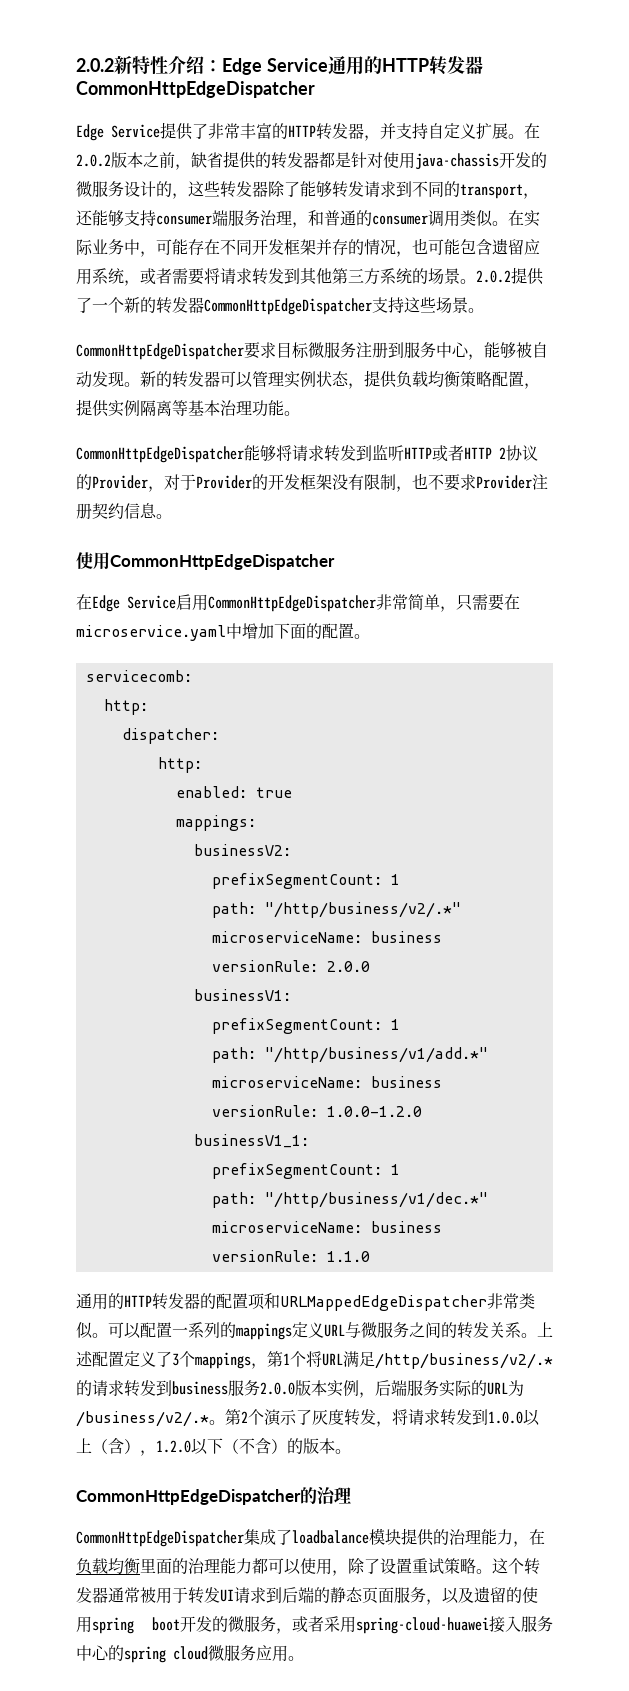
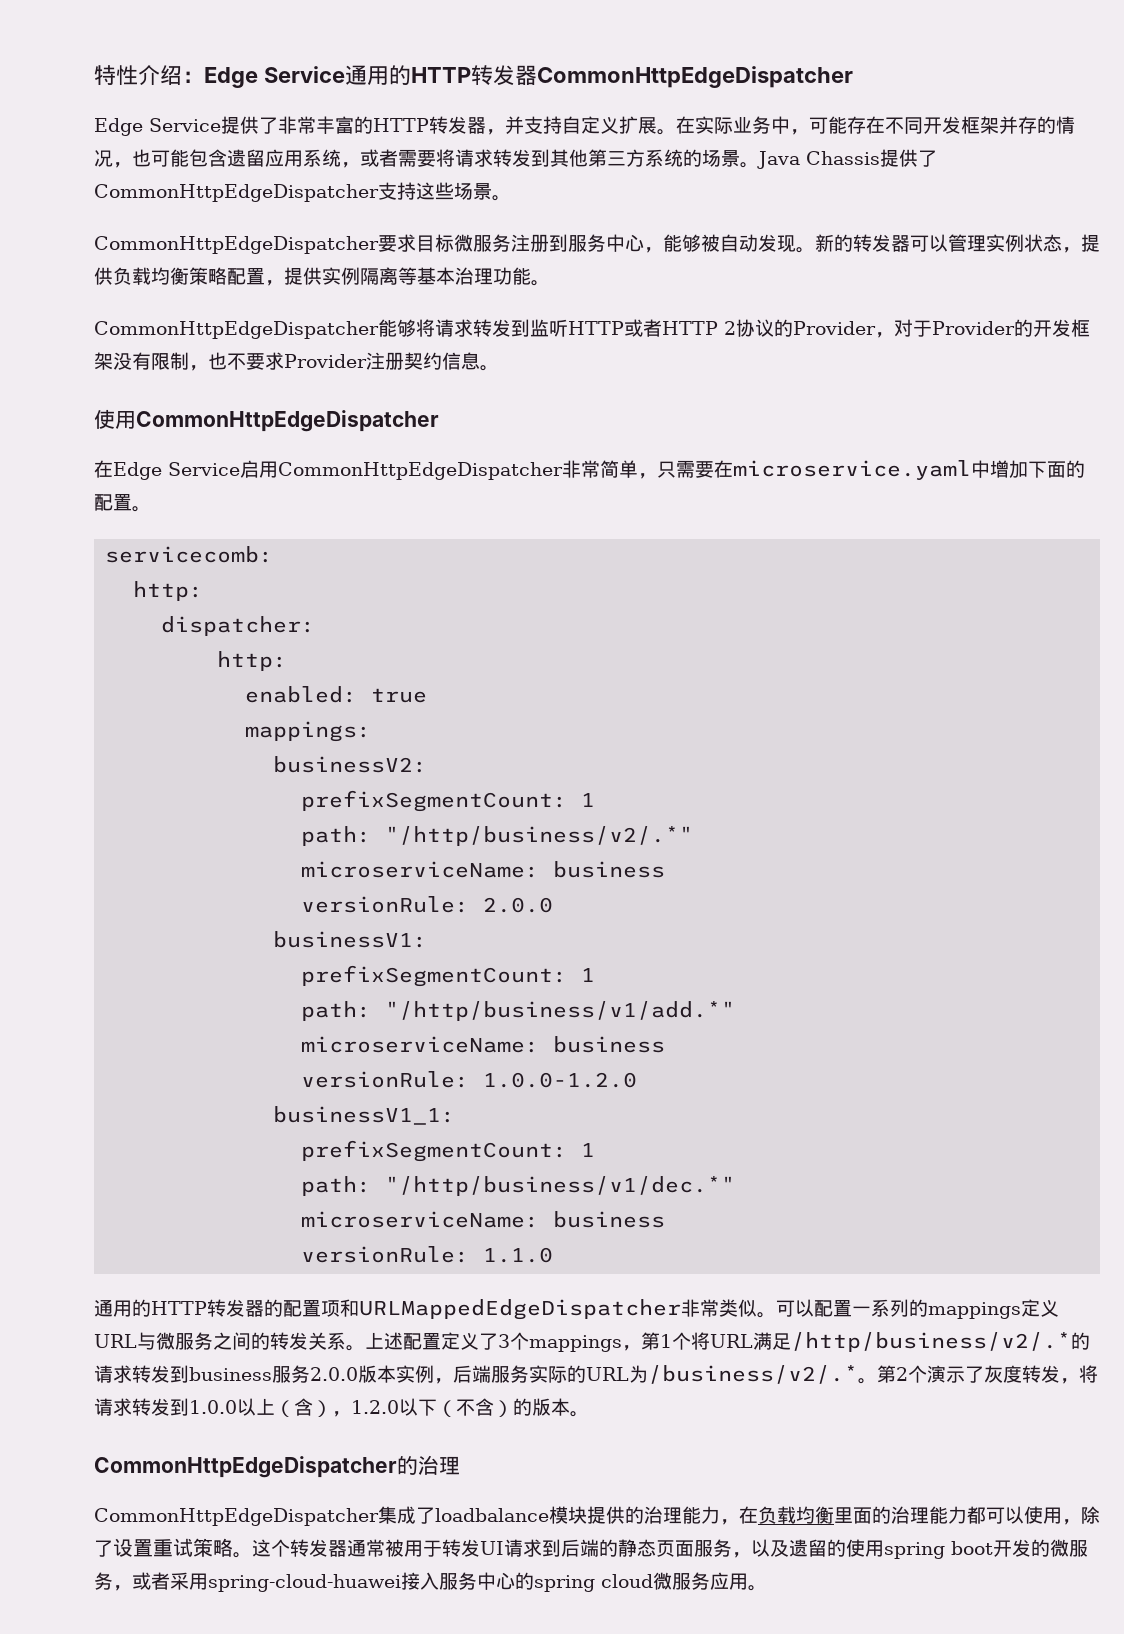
- 2.0.2新特性介绍：Edge Service通用的HTTP转发器CommonHttpEdgeDispatcher
+ 特性介绍：Edge Service通用的HTTP转发器CommonHttpEdgeDispatcher
- 在2.0.2版本之前，缺省提供的转发器都是针对使用java-chassis开发的微服务设计的，这些转发器除了能够转发请求到不同的transport，还能够支持consumer端服务治理，和普通的consumer调用类似。在实际业务中，可能存在不同开发框架并存的情况，也可能包含遗留应用系统，或者需要将请求转发到其他第三方系统的场景。
+ 在实际业务中，可能存在不同开发框架并存的情况，也可能包含遗留应用系统，或者需要将请求转发到其他第三方系统的场景。
- 2.0.2提供了一个新的转发器CommonHttpEdgeDispatcher支持这些场景。
+ Java Chassis提供了CommonHttpEdgeDispatcher支持这些场景。

